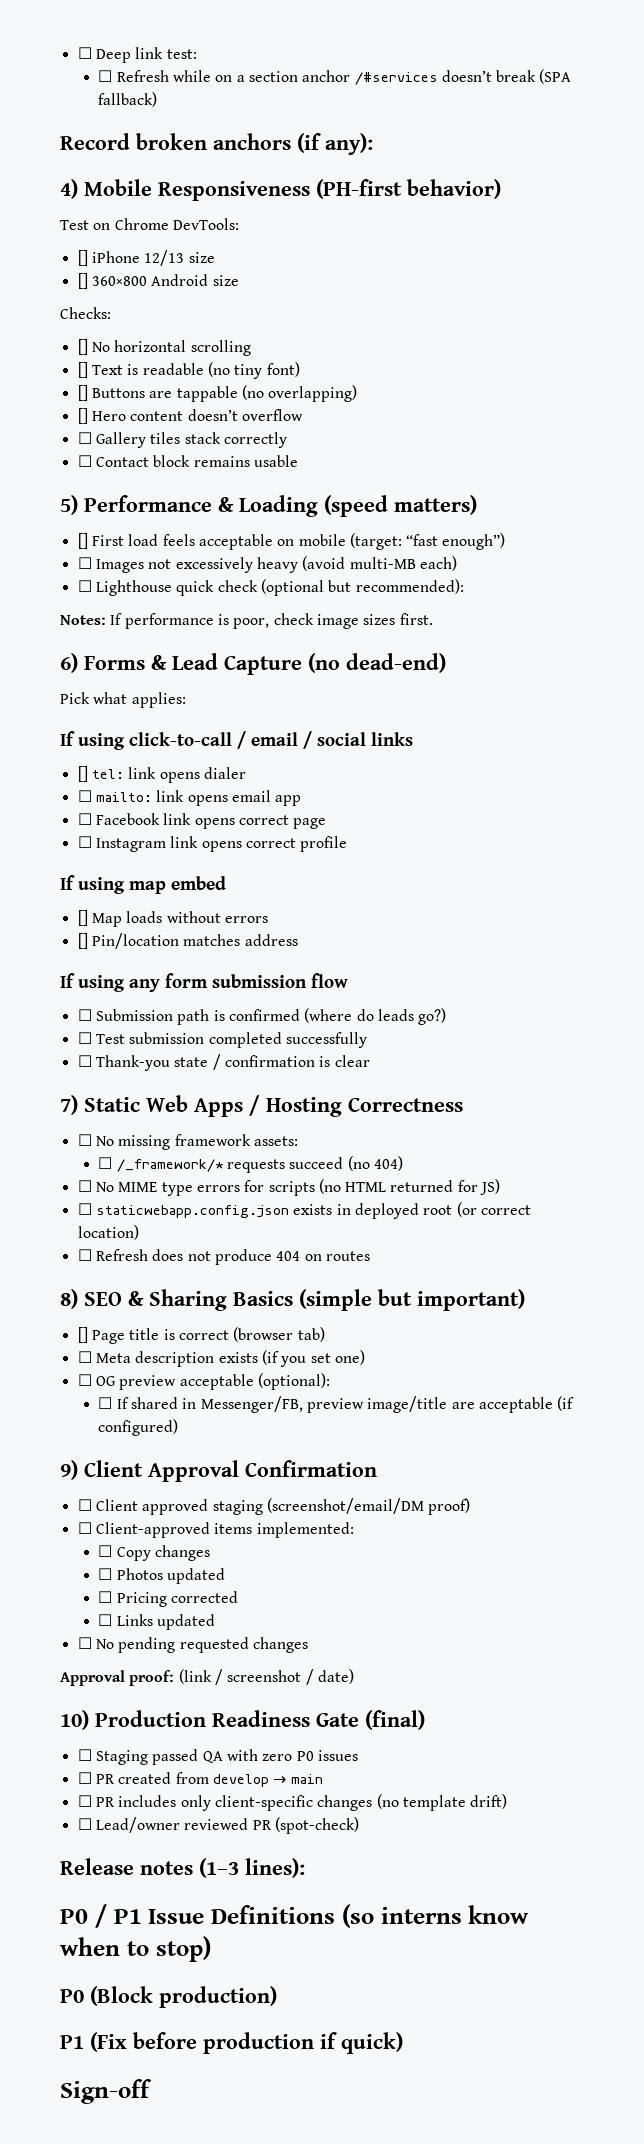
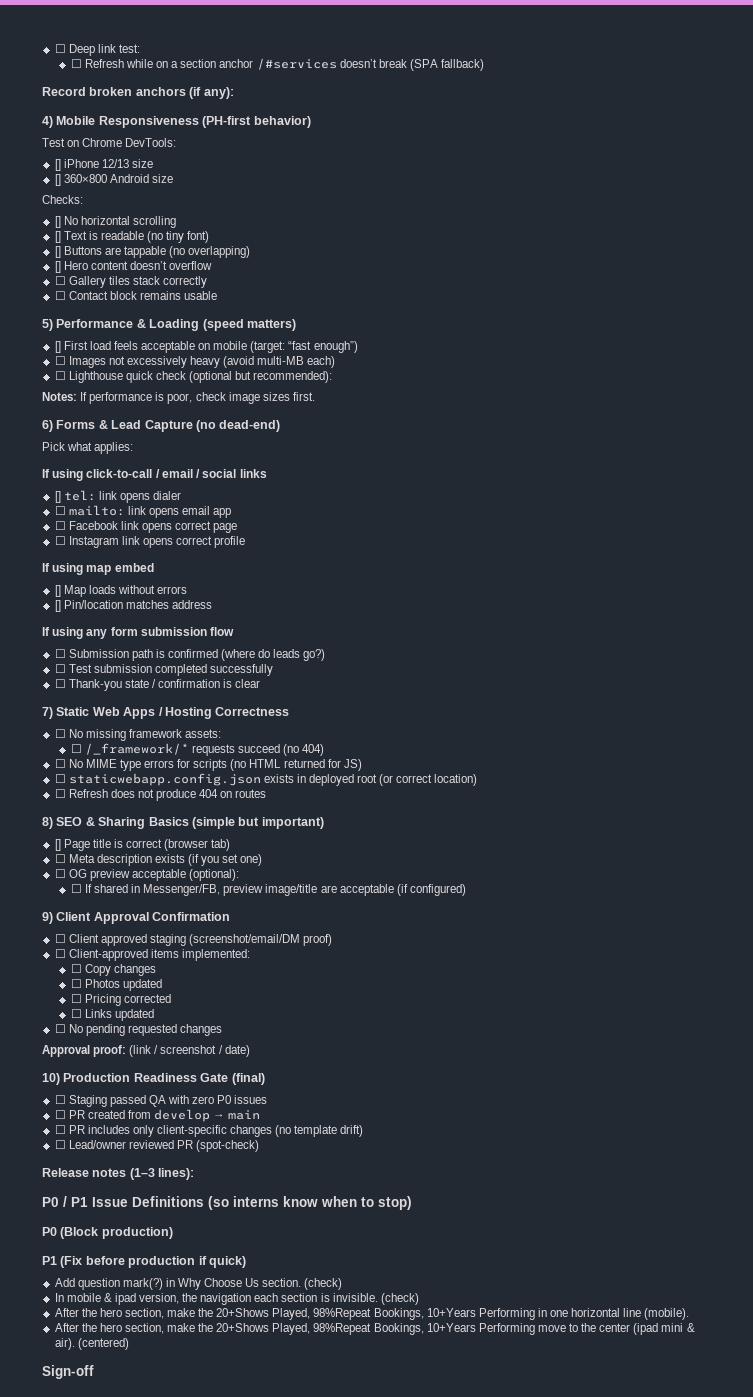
+ Add question mark(?) in Why Choose Us section. (check)
+ In mobile & ipad version, the navigation each section is invisible. (check)
+ After the hero section, make the 20+Shows Played, 98%Repeat Bookings, 10+Years Performing in one horizontal line (mobile).
+ After the hero section, make the 20+Shows Played, 98%Repeat Bookings, 10+Years Performing move to the center (ipad mini & air). (centered)

